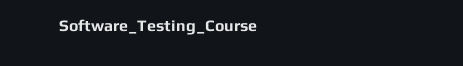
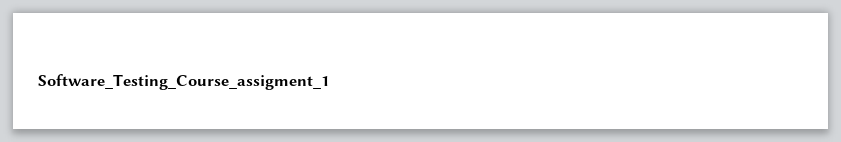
- Software_Testing_Course
+ Software_Testing_Course_assigment_1

